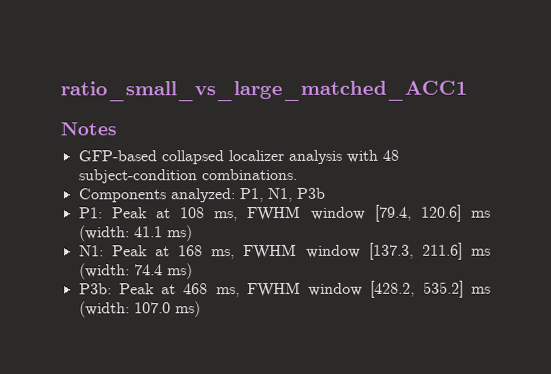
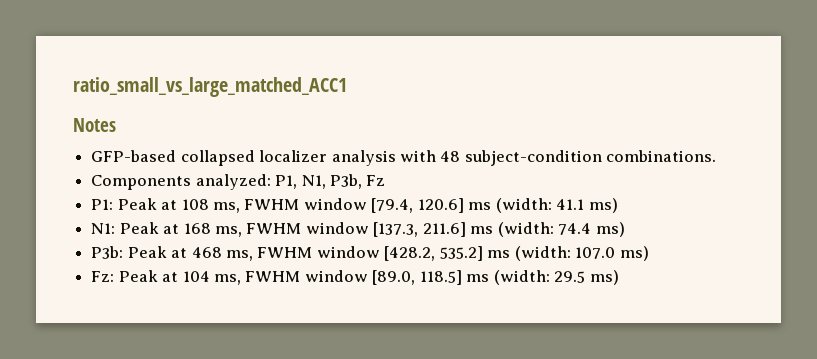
- Components analyzed: P1, N1, P3b
+ Components analyzed: P1, N1, P3b, Fz
+ Fz: Peak at 104 ms, FWHM window [89.0, 118.5] ms (width: 29.5 ms)

